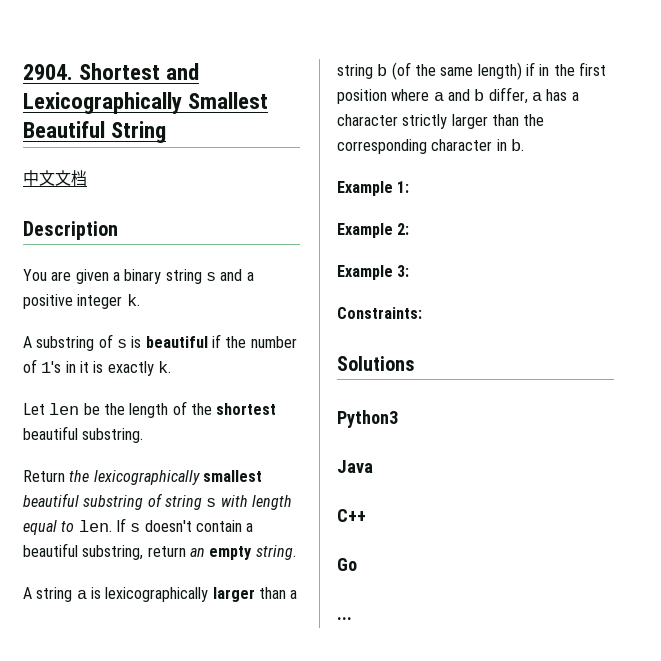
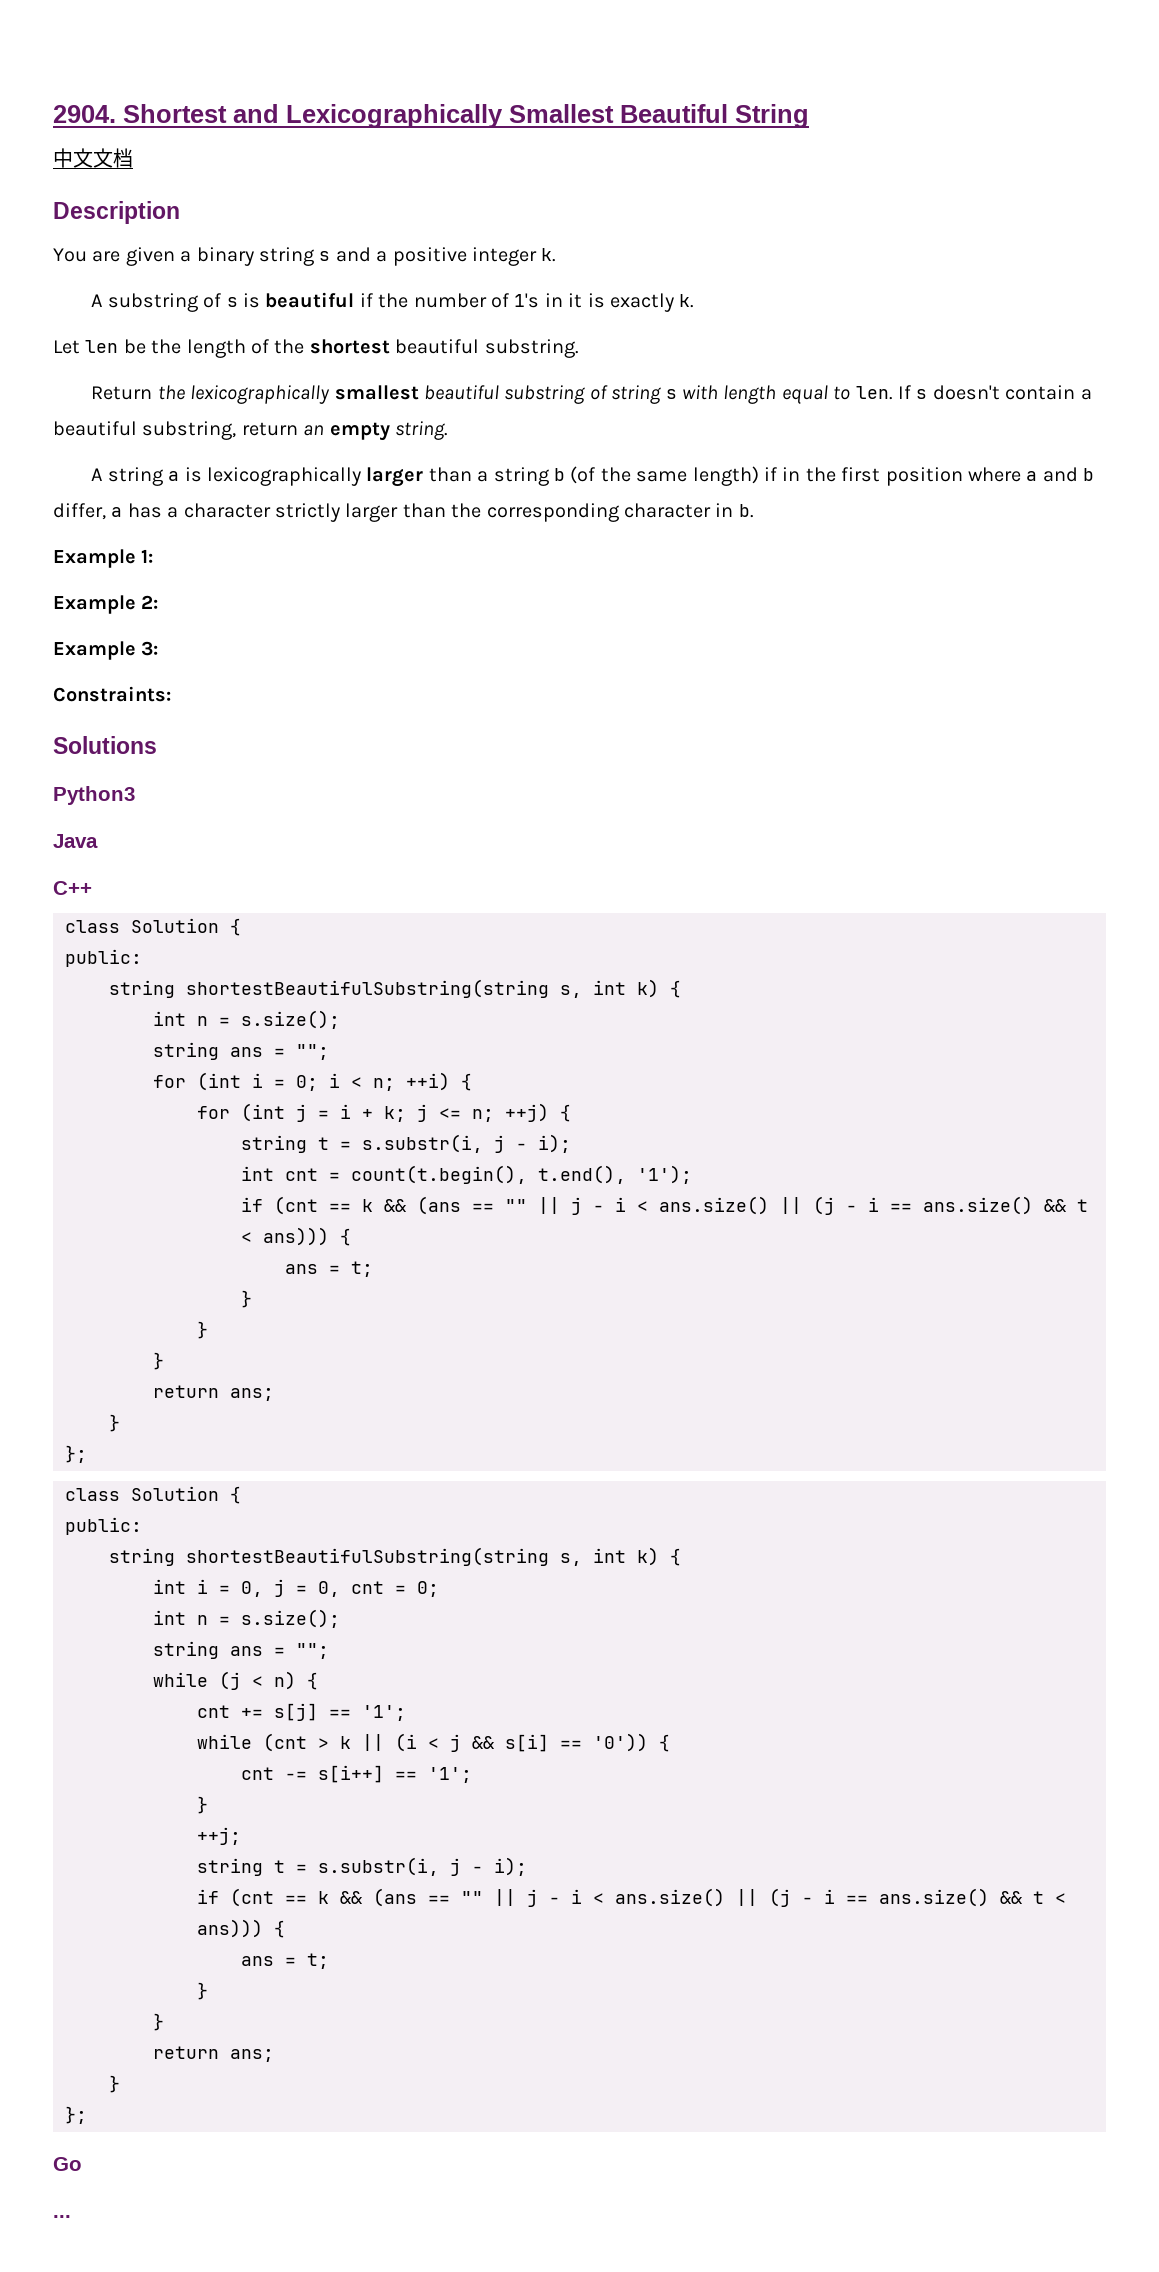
  C++
+ class Solution {
+ public:
+ string shortestBeautifulSubstring(string s, int k) {
+ int n = s.size();
+ string ans = "";
+ for (int i = 0; i < n; ++i) {
+ for (int j = i + k; j <= n; ++j) {
+ string t = s.substr(i, j - i);
+ int cnt = count(t.begin(), t.end(), '1');
+ if (cnt == k && (ans == "" || j - i < ans.size() || (j - i == ans.size() && t < ans))) {
+ ans = t;
+ }
+ }
+ }
+ return ans;
+ }
+ };
+ class Solution {
+ public:
+ string shortestBeautifulSubstring(string s, int k) {
+ int i = 0, j = 0, cnt = 0;
+ int n = s.size();
+ string ans = "";
+ while (j < n) {
+ cnt += s[j] == '1';
+ while (cnt > k || (i < j && s[i] == '0')) {
+ cnt -= s[i++] == '1';
+ }
+ ++j;
+ string t = s.substr(i, j - i);
+ if (cnt == k && (ans == "" || j - i < ans.size() || (j - i == ans.size() && t < ans))) {
+ ans = t;
+ }
+ }
+ return ans;
+ }
+ };

